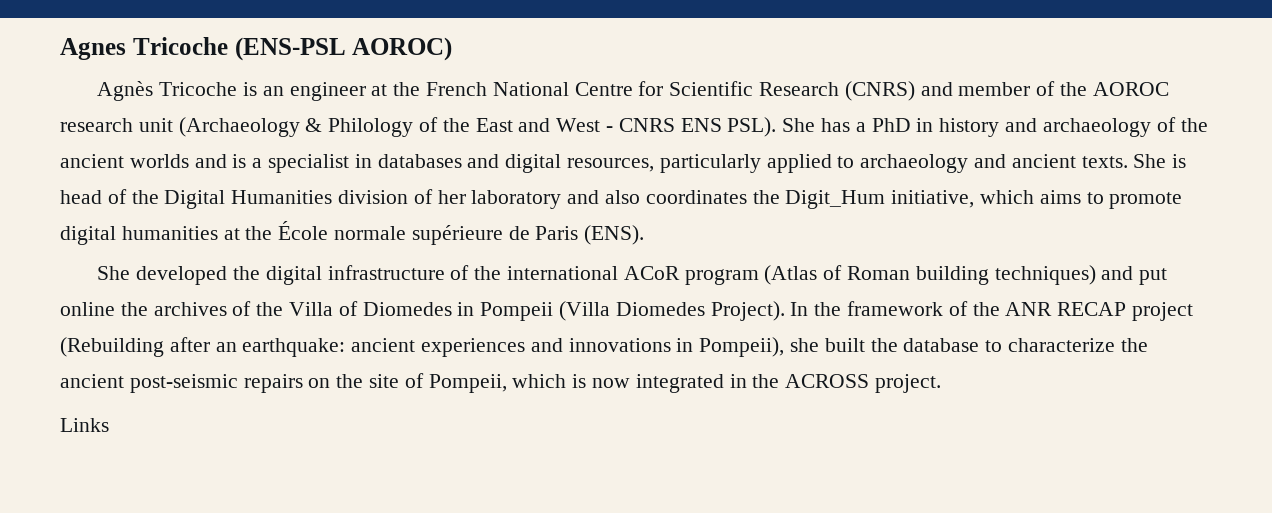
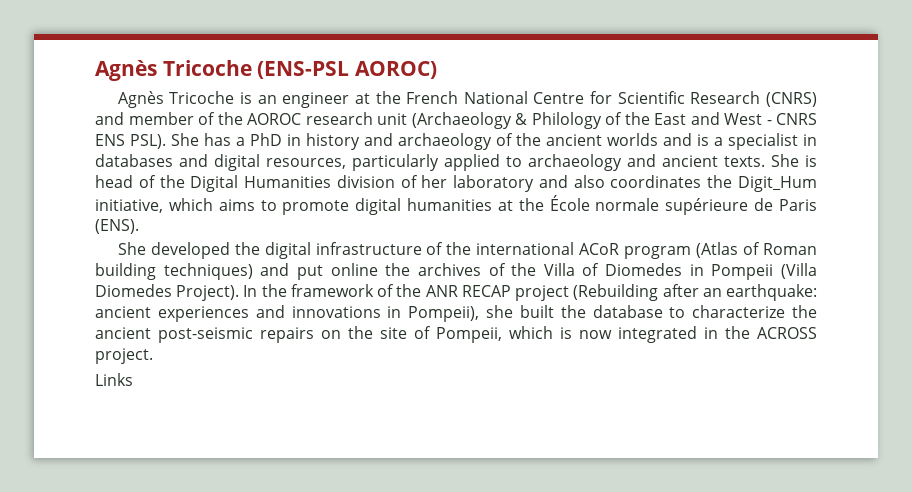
- Agnes Tricoche (ENS-PSL AOROC)
+ Agnès Tricoche (ENS-PSL AOROC)

